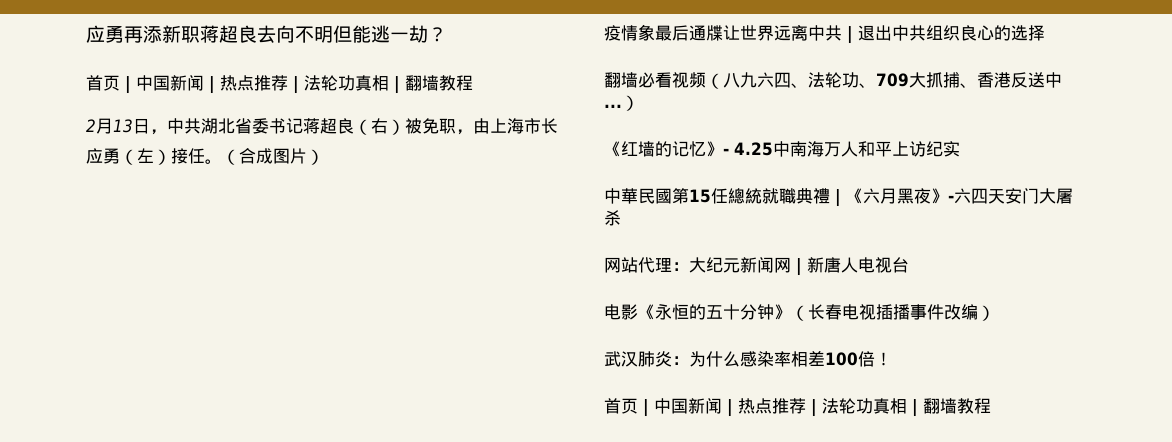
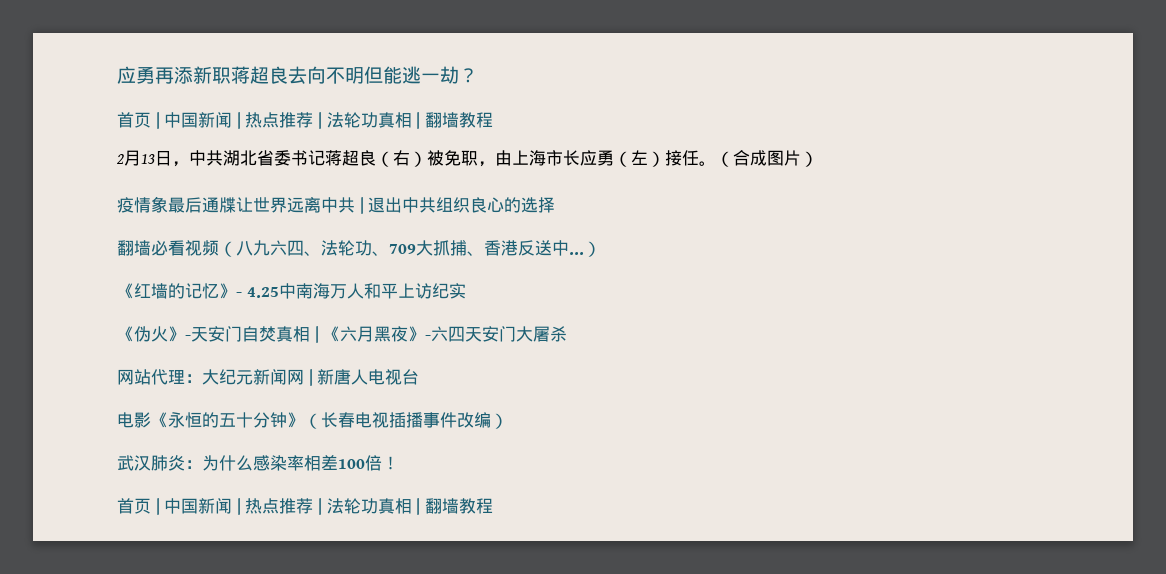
- 中華民國第15任總統就職典禮 | 《六月黑夜》-六四天安门大屠杀
+ 《伪火》-天安门自焚真相 | 《六月黑夜》-六四天安门大屠杀

